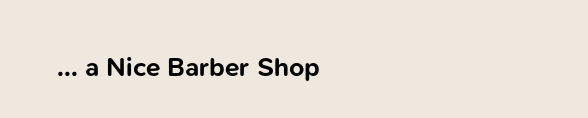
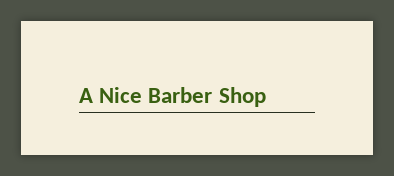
- ... a Nice Barber Shop
+ A Nice Barber Shop

